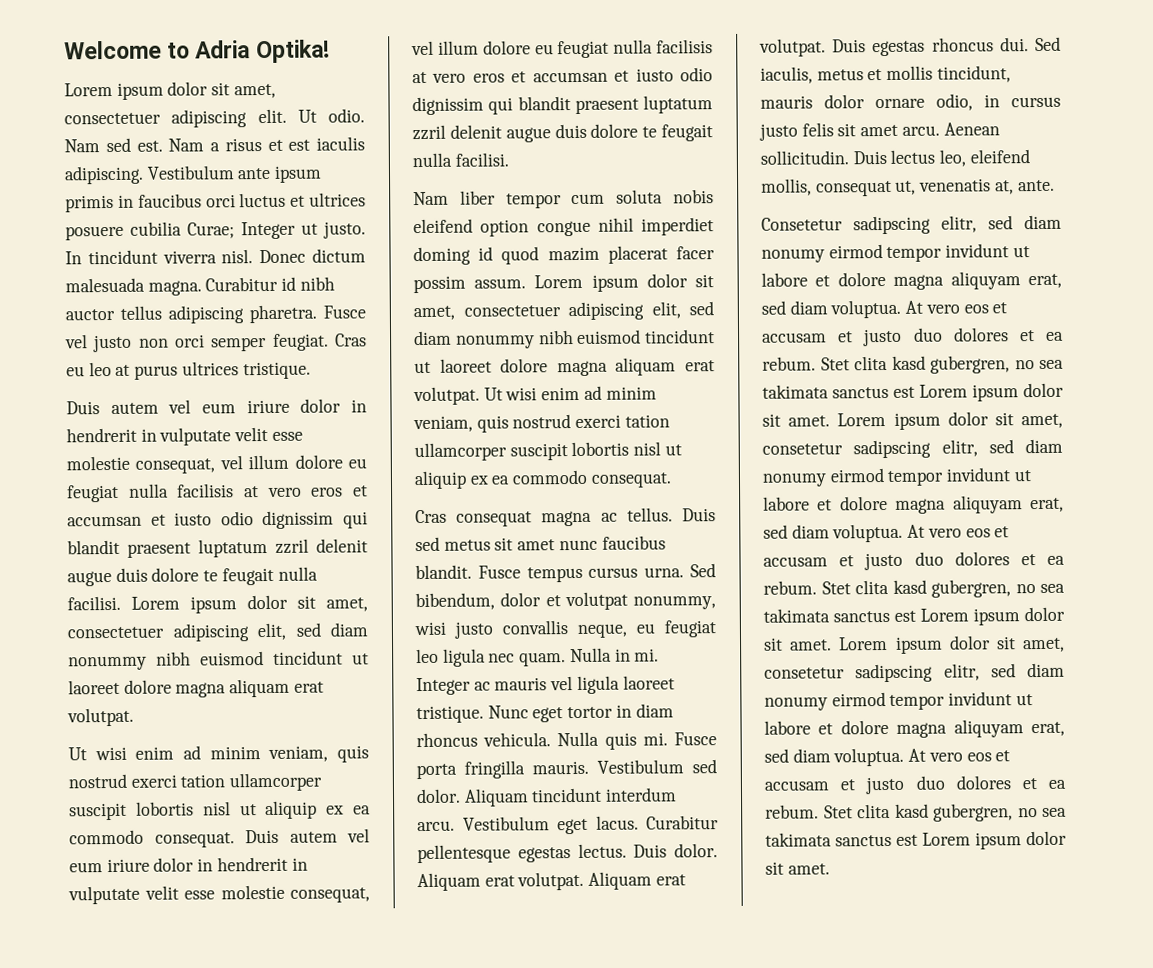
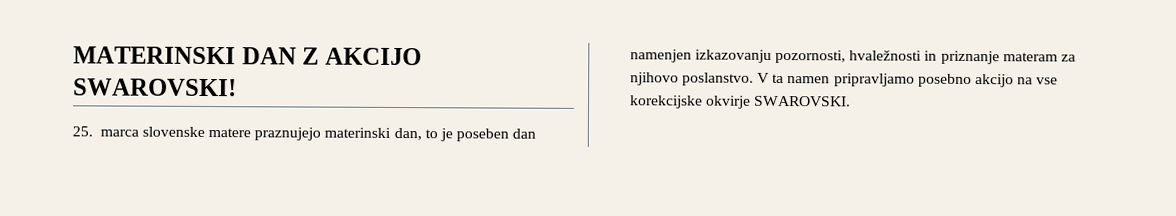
- Welcome to Adria Optika!
- Lorem ipsum dolor sit amet, consectetuer adipiscing elit. Ut odio. Nam sed est. Nam a risus et est iaculis adipiscing. Vestibulum ante ipsum primis in faucibus orci luctus et ultrices posuere cubilia Curae; Integer ut justo. In tincidunt viverra nisl. Donec dictum malesuada magna. Curabitur id nibh auctor tellus adipiscing pharetra. Fusce vel justo non orci semper feugiat. Cras eu leo at purus ultrices tristique.
- Duis autem vel eum iriure dolor in hendrerit in vulputate velit esse molestie consequat, vel illum dolore eu feugiat nulla facilisis at vero eros et accumsan et iusto odio dignissim qui blandit praesent luptatum zzril delenit augue duis dolore te feugait nulla facilisi. Lorem ipsum dolor sit amet, consectetuer adipiscing elit, sed diam nonummy nibh euismod tincidunt ut laoreet dolore magna aliquam erat volutpat.
- Ut wisi enim ad minim veniam, quis nostrud exerci tation ullamcorper suscipit lobortis nisl ut aliquip ex ea commodo consequat. Duis autem vel eum iriure dolor in hendrerit in vulputate velit esse molestie consequat, vel illum dolore eu feugiat nulla facilisis at vero eros et accumsan et iusto odio dignissim qui blandit praesent luptatum zzril delenit augue duis dolore te feugait nulla facilisi.
- Nam liber tempor cum soluta nobis eleifend option congue nihil imperdiet doming id quod mazim placerat facer possim assum. Lorem ipsum dolor sit amet, consectetuer adipiscing elit, sed diam nonummy nibh euismod tincidunt ut laoreet dolore magna aliquam erat volutpat. Ut wisi enim ad minim veniam, quis nostrud exerci tation ullamcorper suscipit lobortis nisl ut aliquip ex ea commodo consequat.
- Cras consequat magna ac tellus. Duis sed metus sit amet nunc faucibus blandit. Fusce tempus cursus urna. Sed bibendum, dolor et volutpat nonummy, wisi justo convallis neque, eu feugiat leo ligula nec quam. Nulla in mi. Integer ac mauris vel ligula laoreet tristique. Nunc eget tortor in diam rhoncus vehicula. Nulla quis mi. Fusce porta fringilla mauris. Vestibulum sed dolor. Aliquam tincidunt interdum arcu. Vestibulum eget lacus. Curabitur pellentesque egestas lectus. Duis dolor. Aliquam erat volutpat. Aliquam erat volutpat. Duis egestas rhoncus dui. Sed iaculis, metus et mollis tincidunt, mauris dolor ornare odio, in cursus justo felis sit amet arcu. Aenean sollicitudin. Duis lectus leo, eleifend mollis, consequat ut, venenatis at, ante.
- Consetetur sadipscing elitr, sed diam nonumy eirmod tempor invidunt ut labore et dolore magna aliquyam erat, sed diam voluptua. At vero eos et accusam et justo duo dolores et ea rebum. Stet clita kasd gubergren, no sea takimata sanctus est Lorem ipsum dolor sit amet. Lorem ipsum dolor sit amet, consetetur sadipscing elitr, sed diam nonumy eirmod tempor invidunt ut labore et dolore magna aliquyam erat, sed diam voluptua. At vero eos et accusam et justo duo dolores et ea rebum. Stet clita kasd gubergren, no sea takimata sanctus est Lorem ipsum dolor sit amet. Lorem ipsum dolor sit amet, consetetur sadipscing elitr, sed diam nonumy eirmod tempor invidunt ut labore et dolore magna aliquyam erat, sed diam voluptua. At vero eos et accusam et justo duo dolores et ea rebum. Stet clita kasd gubergren, no sea takimata sanctus est Lorem ipsum dolor sit amet.
+ MATERINSKI DAN Z AKCIJO SWAROVSKI!
+ 25. marca slovenske matere praznujejo materinski dan, to je poseben dan namenjen izkazovanju pozornosti, hvaležnosti in priznanje materam za njihovo poslanstvo. V ta namen pripravljamo posebno akcijo na vse korekcijske okvirje SWAROVSKI.

